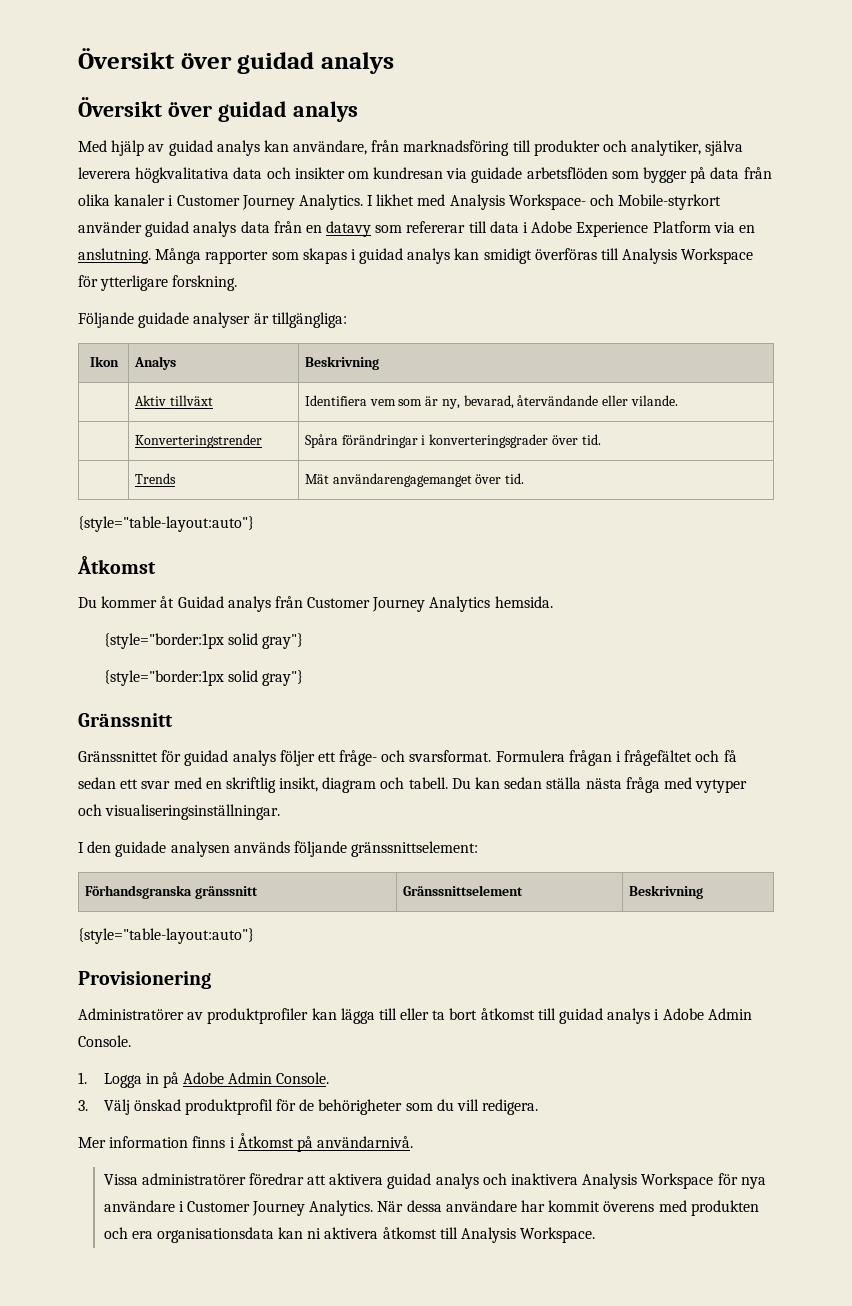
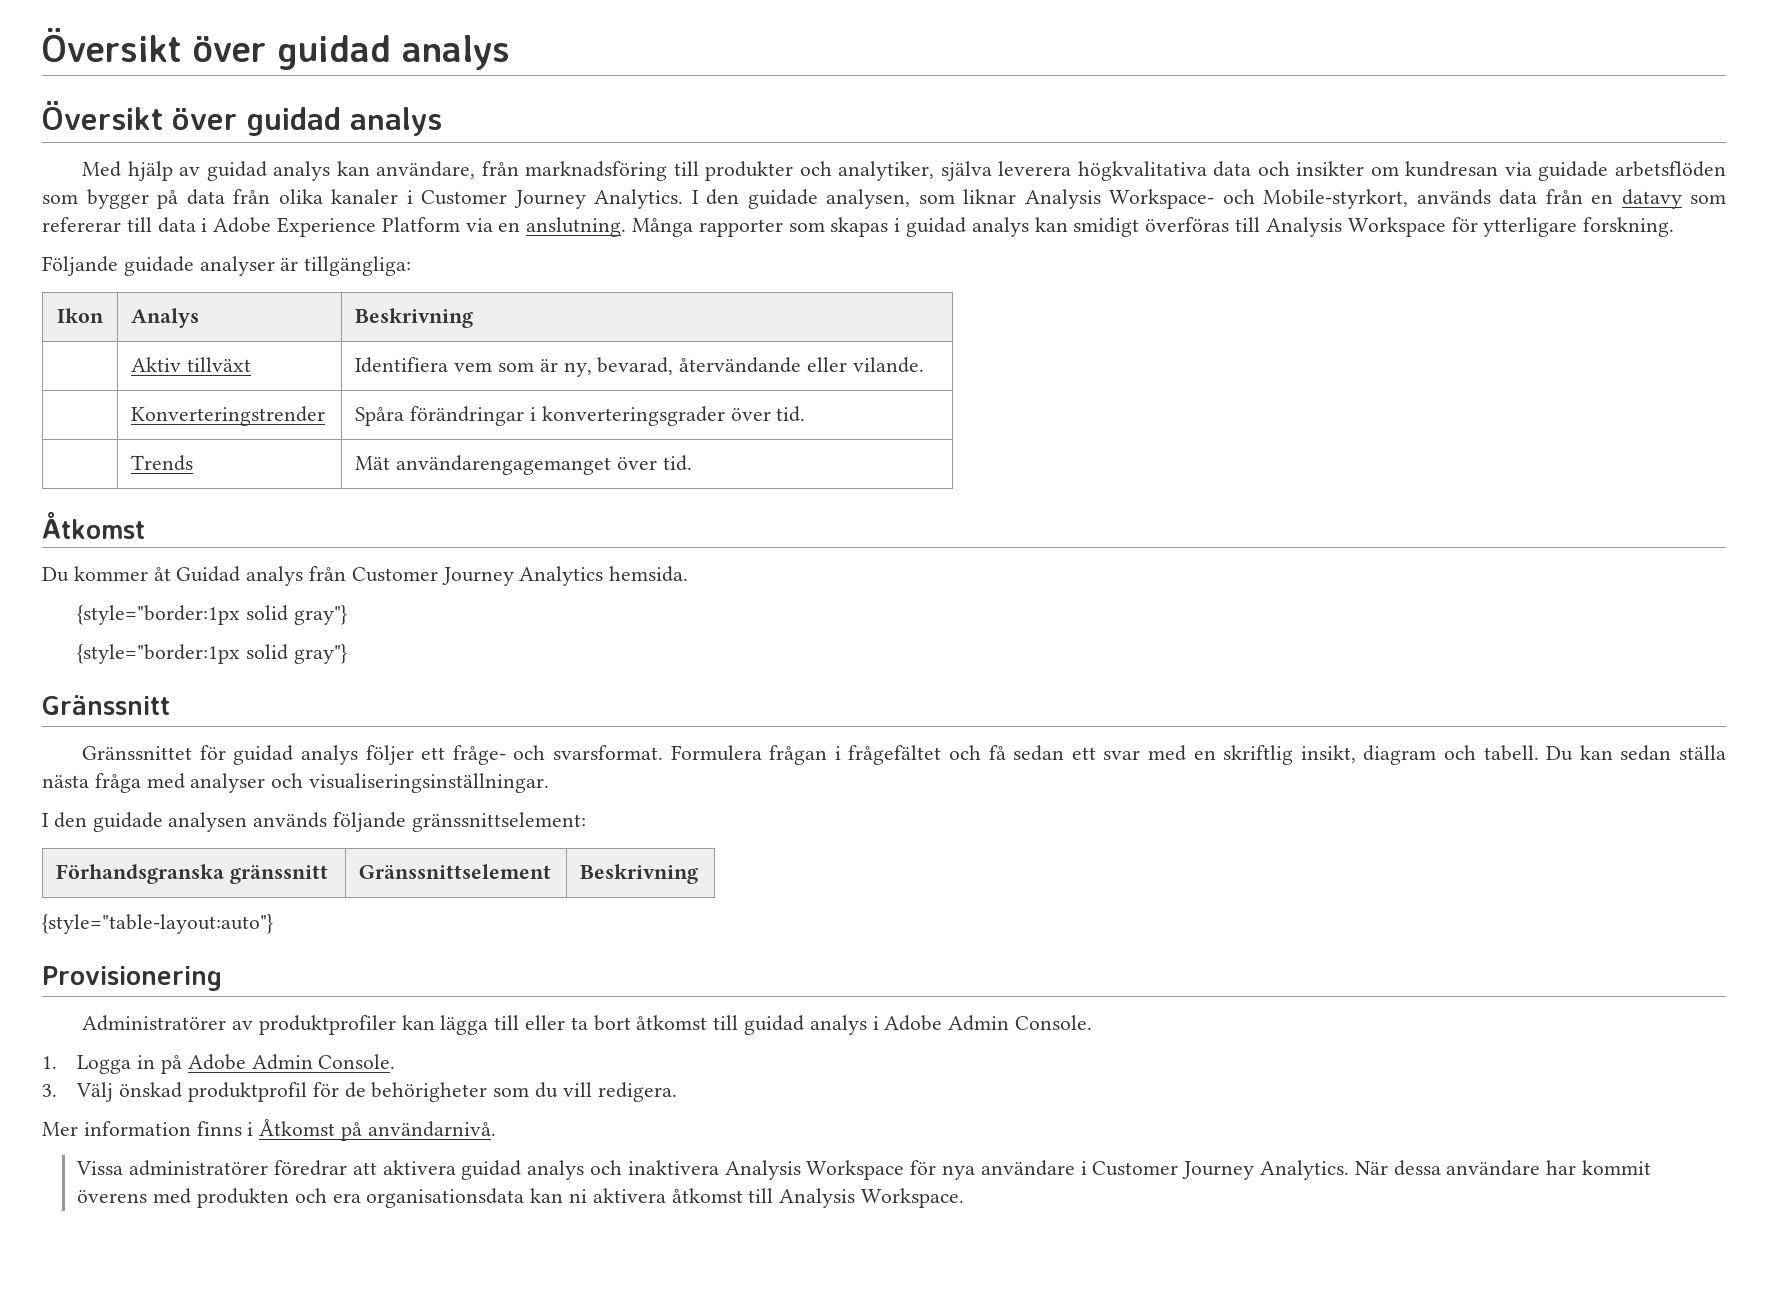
- I likhet med Analysis Workspace- och Mobile-styrkort använder guidad analys data från en datavy som refererar till data i Adobe Experience Platform via en anslutning.
+ I den guidade analysen, som liknar Analysis Workspace- och Mobile-styrkort, används data från en datavy som refererar till data i Adobe Experience Platform via en anslutning.
  | Trends | Mät användarengagemanget över tid.
- {style="table-layout:auto"}
- Du kan sedan ställa nästa fråga med vytyper och visualiseringsinställningar.
+ Du kan sedan ställa nästa fråga med analyser och visualiseringsinställningar.

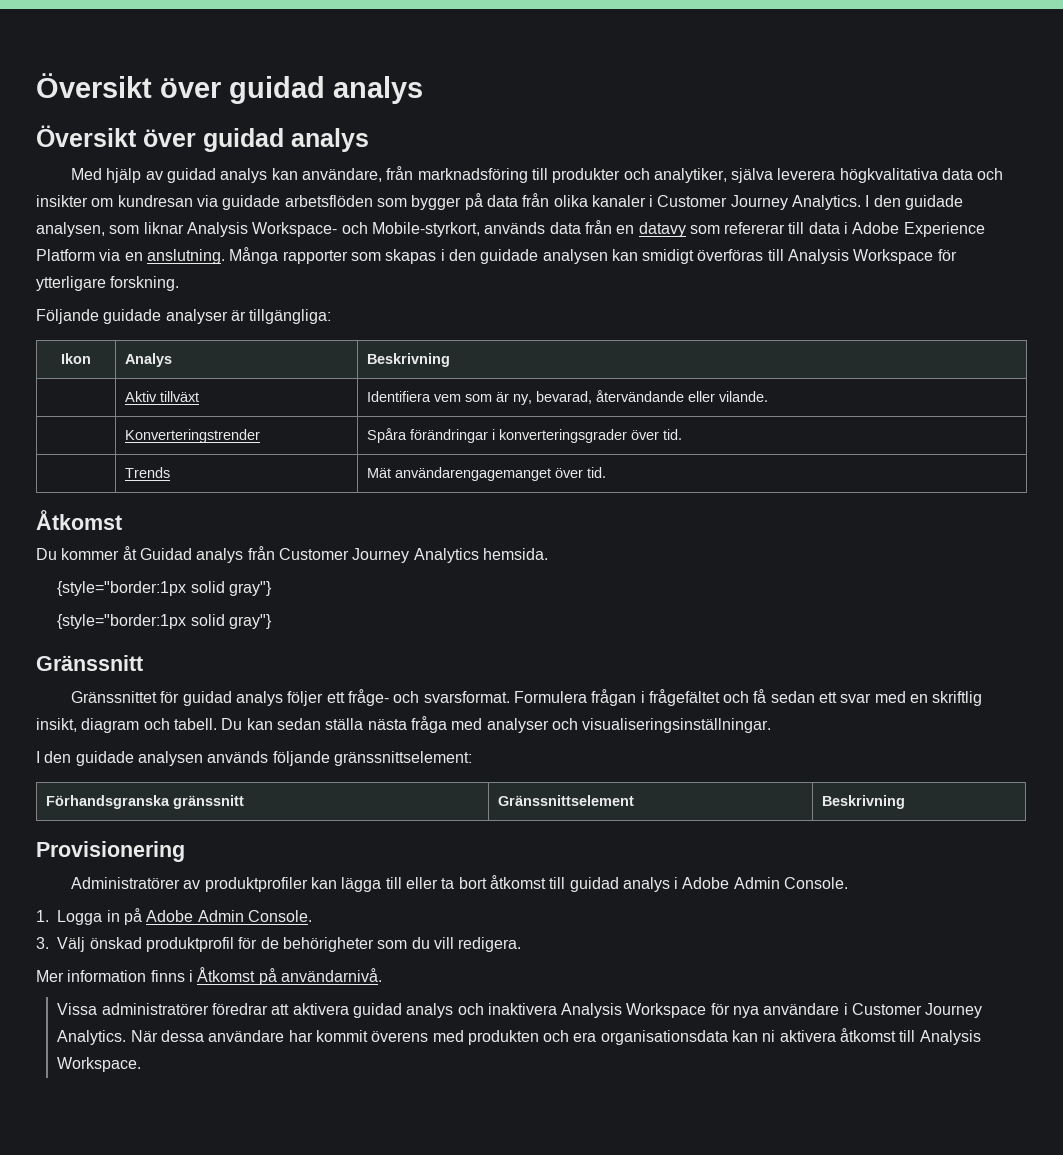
- Många rapporter som skapas i guidad analys kan smidigt överföras till Analysis Workspace för ytterligare forskning.
+ Många rapporter som skapas i den guidade analysen kan smidigt överföras till Analysis Workspace för ytterligare forskning.
- {style="table-layout:auto"}

